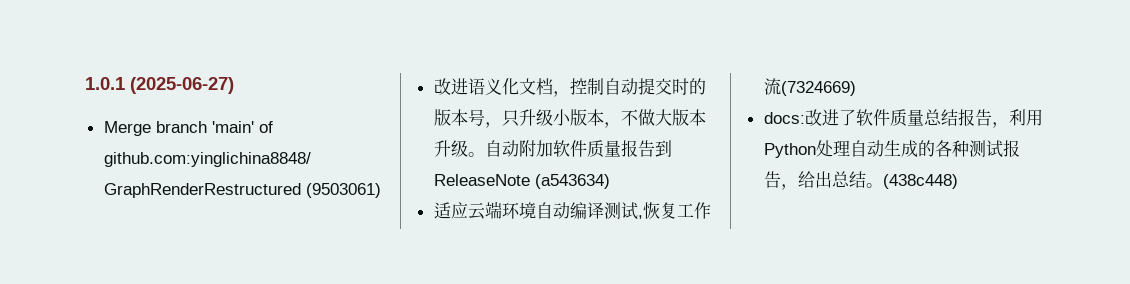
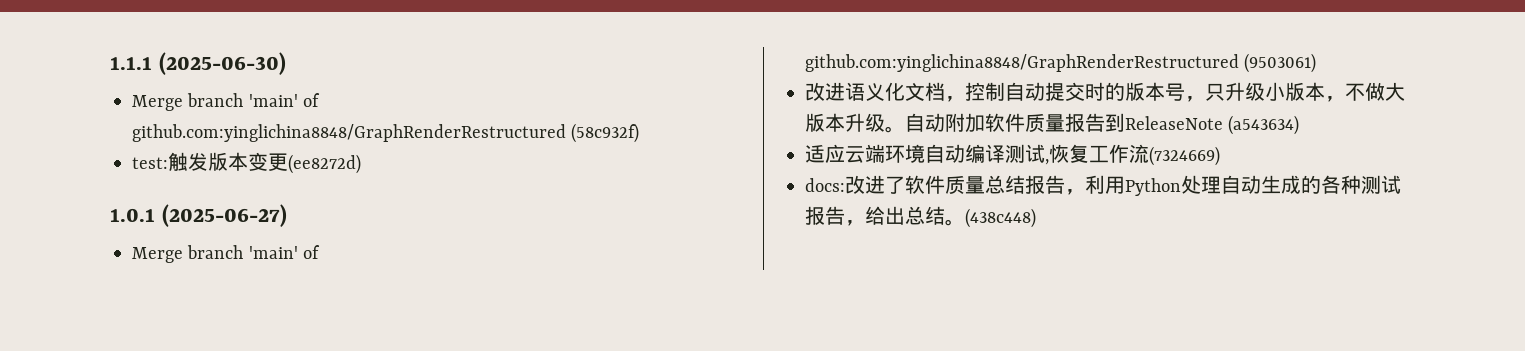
+ 1.1.1 (2025-06-30)
+ Merge branch 'main' of github.com:yinglichina8848/GraphRenderRestructured (58c932f)
+ test:触发版本变更(ee8272d)

